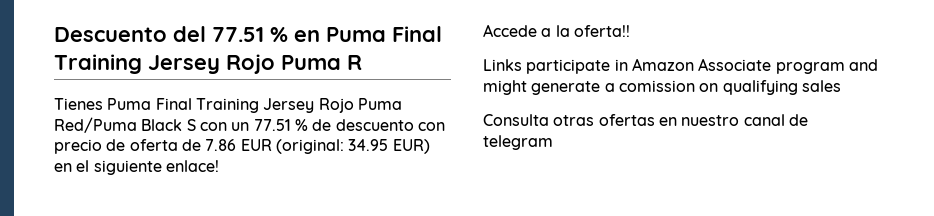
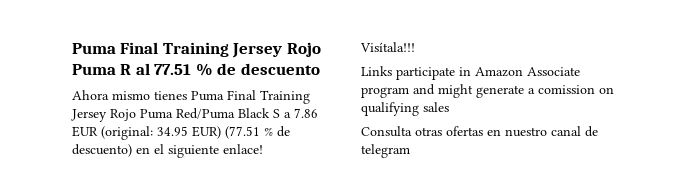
- Descuento del 77.51 % en Puma Final Training Jersey Rojo Puma R
- Tienes Puma Final Training Jersey Rojo Puma Red/Puma Black S con un 77.51 % de descuento con precio de oferta de 7.86 EUR (original: 34.95 EUR) en el siguiente enlace!
+ Puma Final Training Jersey Rojo Puma R al 77.51 % de descuento
+ Ahora mismo tienes Puma Final Training Jersey Rojo Puma Red/Puma Black S a 7.86 EUR (original: 34.95 EUR) (77.51 % de descuento) en el siguiente enlace!
- Accede a la oferta!!
+ Visítala!!!

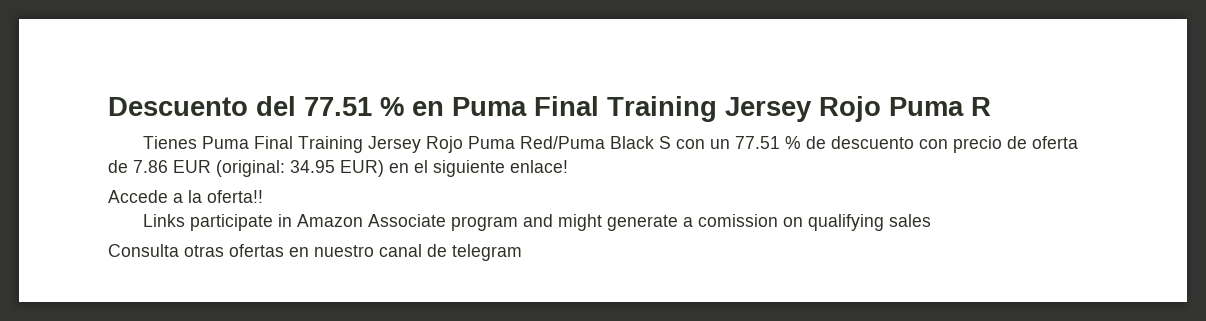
- Puma Final Training Jersey Rojo Puma R al 77.51 % de descuento
- Ahora mismo tienes Puma Final Training Jersey Rojo Puma Red/Puma Black S a 7.86 EUR (original: 34.95 EUR) (77.51 % de descuento) en el siguiente enlace!
+ Descuento del 77.51 % en Puma Final Training Jersey Rojo Puma R
+ Tienes Puma Final Training Jersey Rojo Puma Red/Puma Black S con un 77.51 % de descuento con precio de oferta de 7.86 EUR (original: 34.95 EUR) en el siguiente enlace!
- Visítala!!!
+ Accede a la oferta!!

